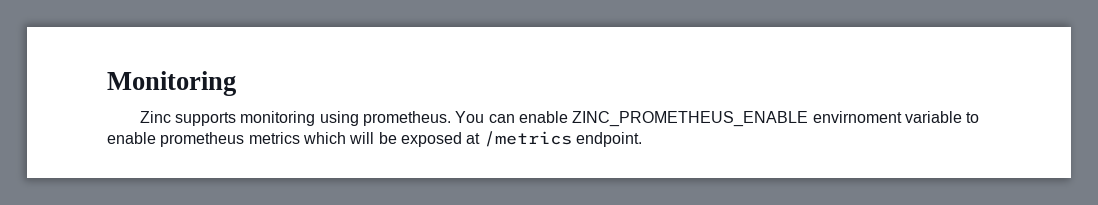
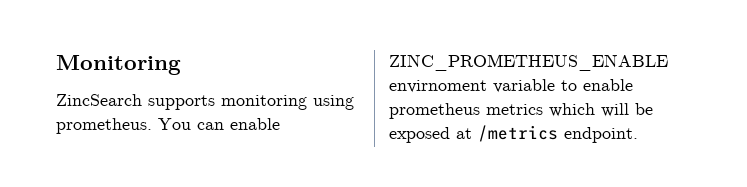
- Zinc supports monitoring using prometheus.
+ ZincSearch supports monitoring using prometheus.

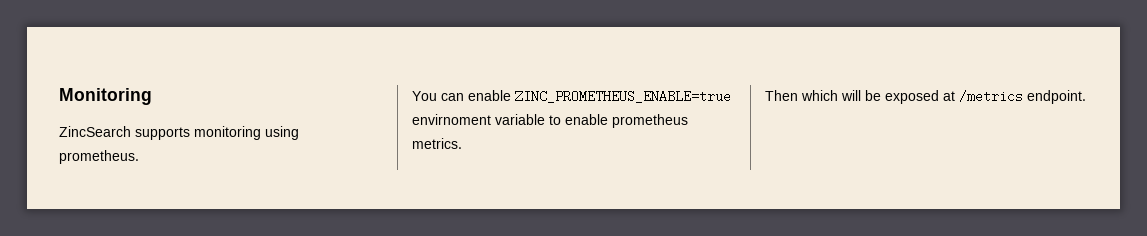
- ZincSearch supports monitoring using prometheus. You can enable ZINC_PROMETHEUS_ENABLE envirnoment variable to enable prometheus metrics which will be exposed at /metrics endpoint.
+ ZincSearch supports monitoring using prometheus.
+ You can enable ZINC_PROMETHEUS_ENABLE=true envirnoment variable to enable prometheus metrics.
+ Then which will be exposed at /metrics endpoint.

